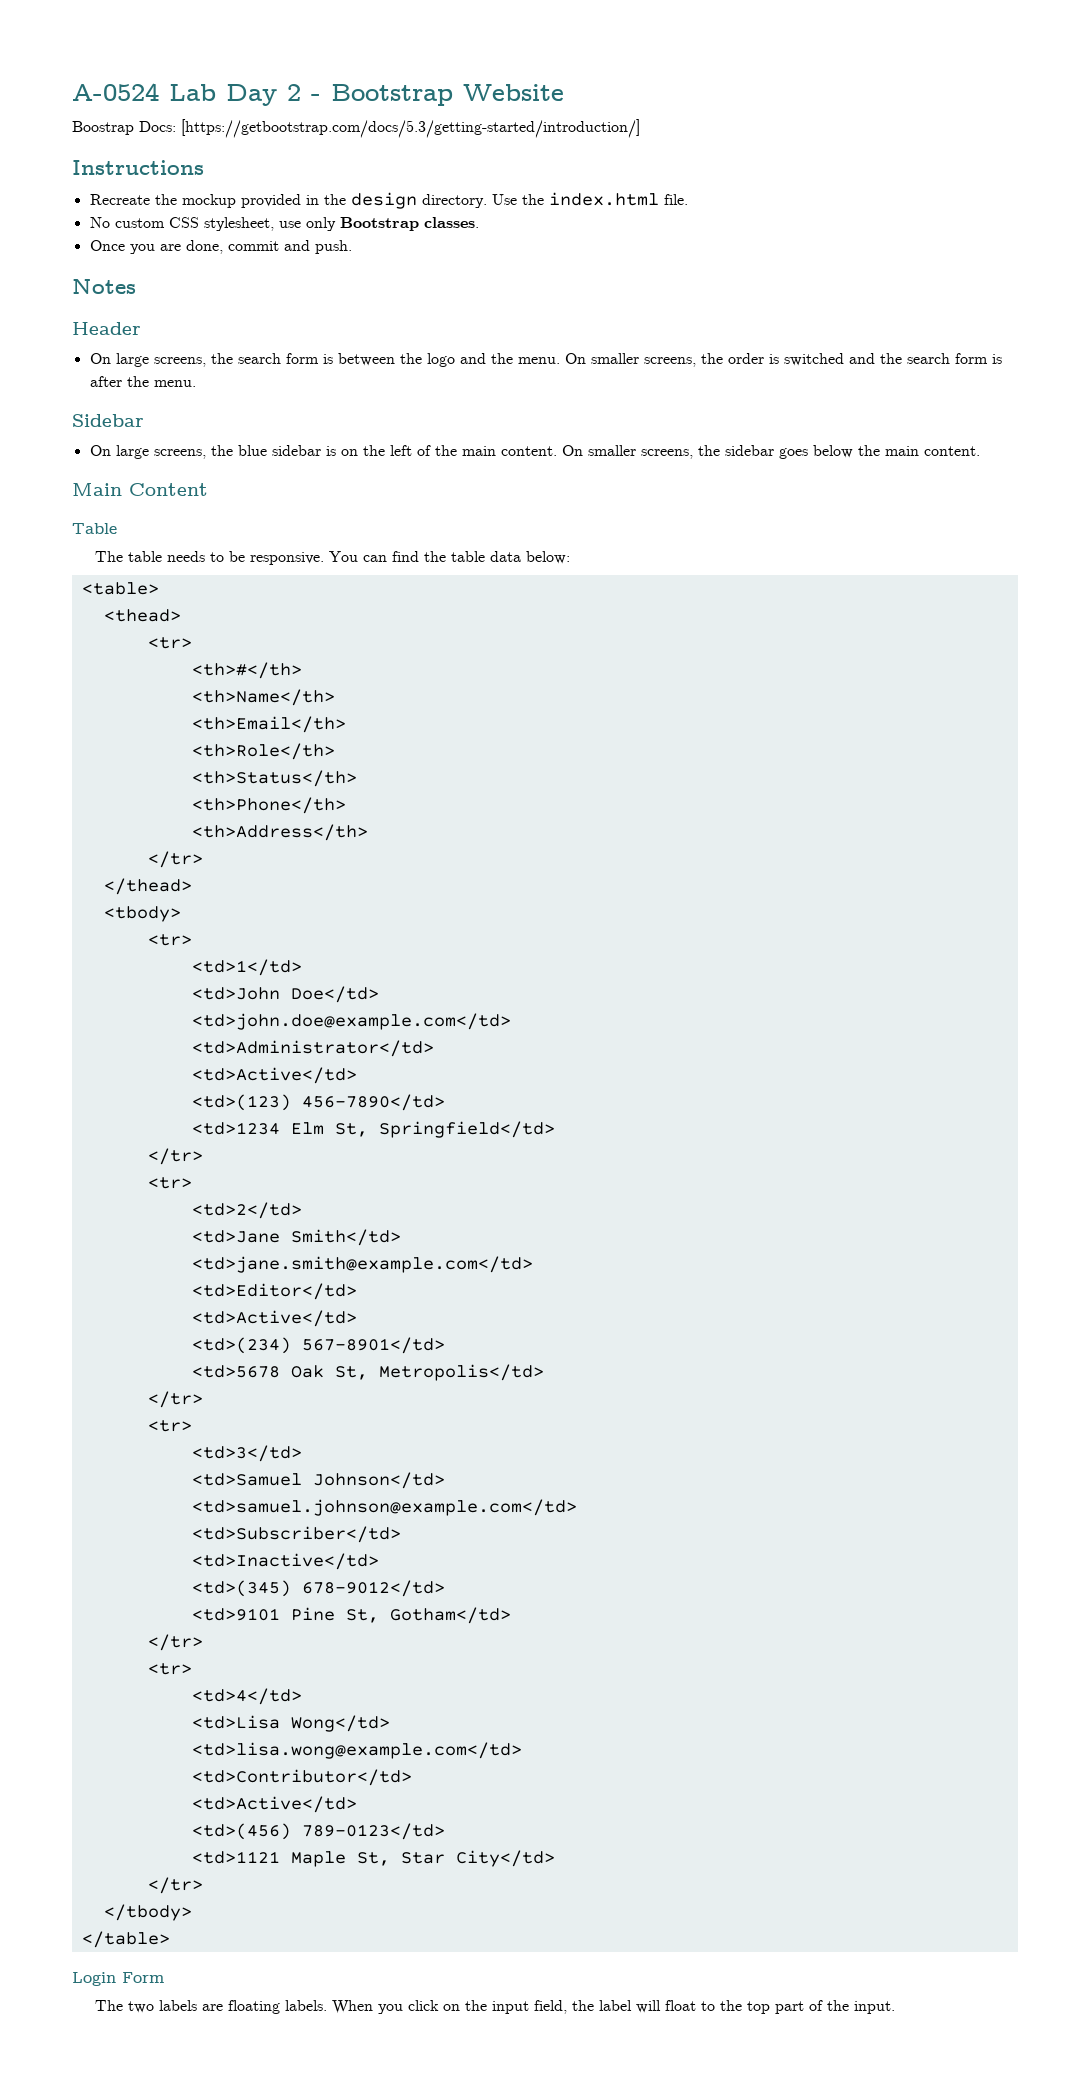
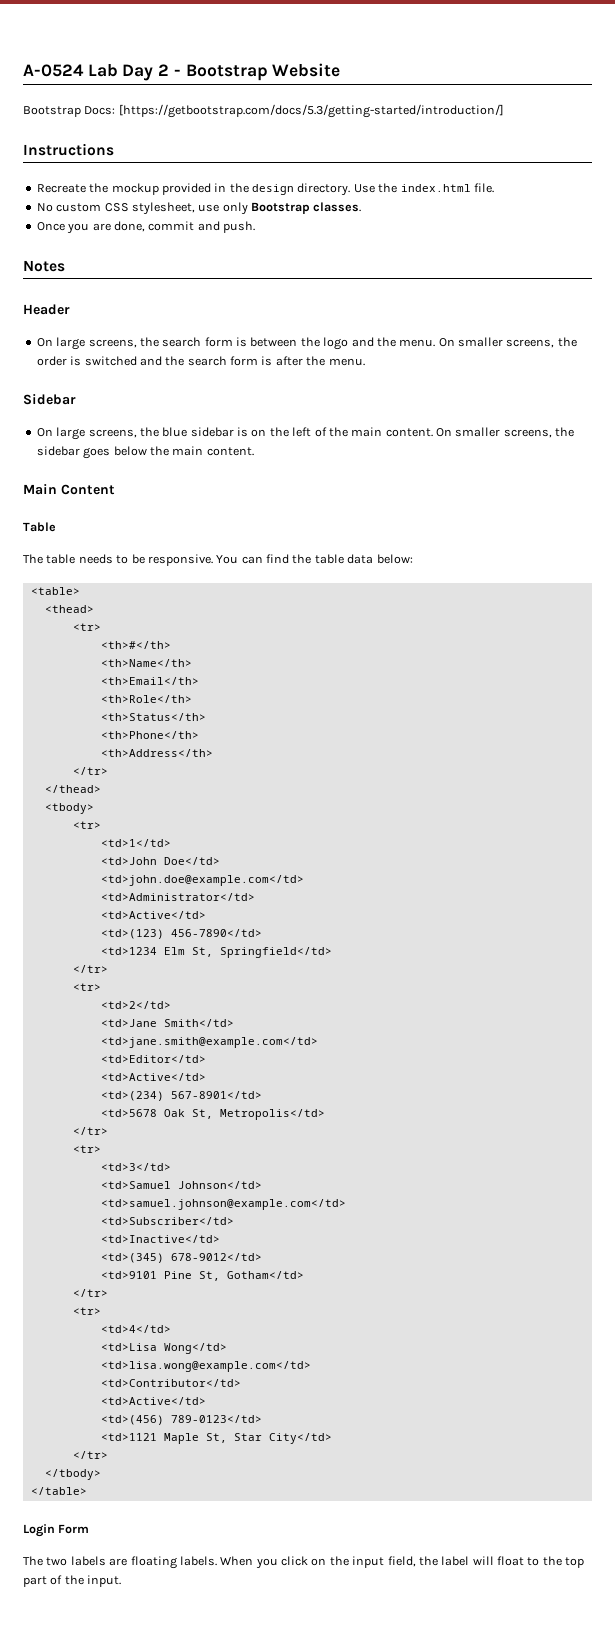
- Boostrap Docs: [https://getbootstrap.com/docs/5.3/getting-started/introduction/]
+ Bootstrap Docs: [https://getbootstrap.com/docs/5.3/getting-started/introduction/]

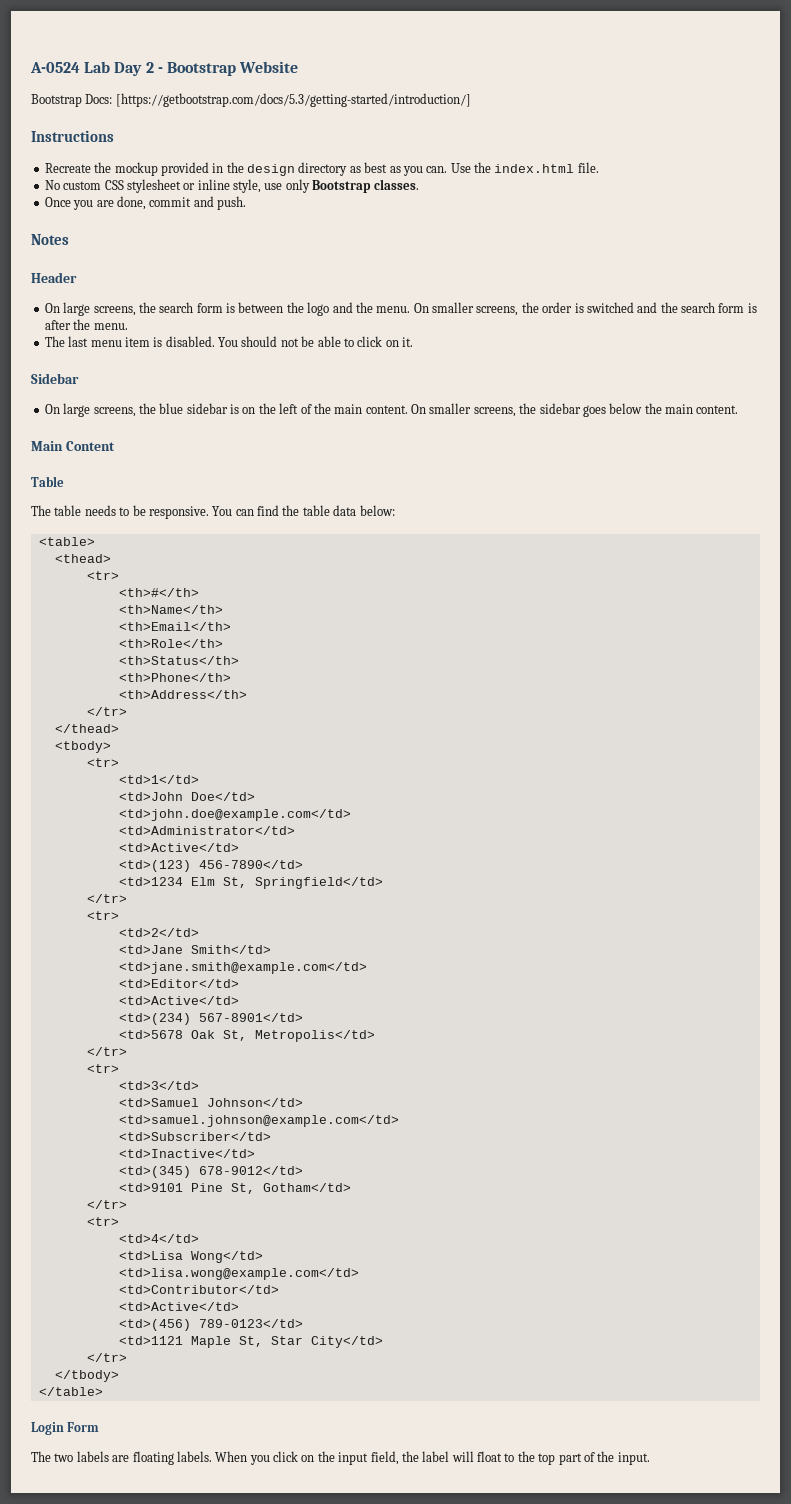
- Recreate the mockup provided in the design directory.
+ Recreate the mockup provided in the design directory as best as you can.
- No custom CSS stylesheet, use only Bootstrap classes.
+ No custom CSS stylesheet or inline style, use only Bootstrap classes.
+ The last menu item is disabled. You should not be able to click on it.

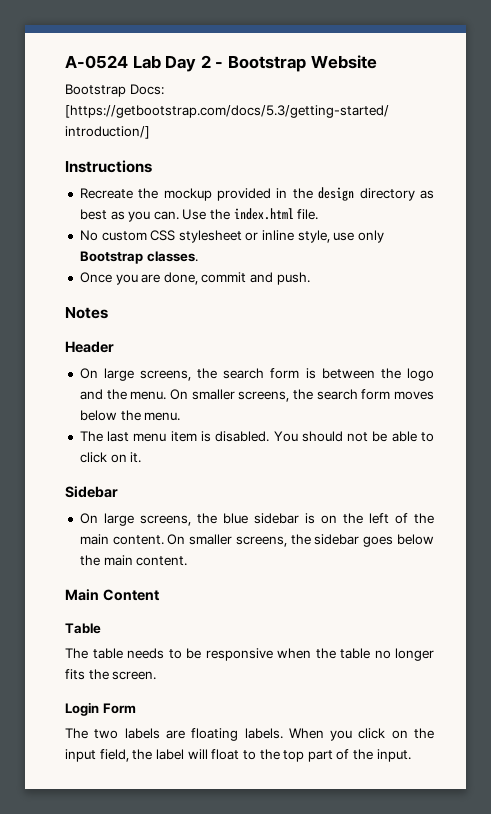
- On smaller screens, the order is switched and the search form is after the menu.
+ On smaller screens, the search form moves below the menu.
- The table needs to be responsive. You can find the table data below:
- <table>
- <thead>
- <tr>
- <th>#</th>
- <th>Name</th>
- <th>Email</th>
- <th>Role</th>
- <th>Status</th>
- <th>Phone</th>
- <th>Address</th>
- </tr>
- </thead>
- <tbody>
- <tr>
- <td>1</td>
- <td>John Doe</td>
- <td>john.doe@example.com</td>
- <td>Administrator</td>
- <td>Active</td>
- <td>(123) 456-7890</td>
- <td>1234 Elm St, Springfield</td>
- </tr>
- <tr>
- <td>2</td>
- <td>Jane Smith</td>
- <td>jane.smith@example.com</td>
- <td>Editor</td>
- <td>Active</td>
- <td>(234) 567-8901</td>
- <td>5678 Oak St, Metropolis</td>
- </tr>
- <tr>
- <td>3</td>
- <td>Samuel Johnson</td>
- <td>samuel.johnson@example.com</td>
- <td>Subscriber</td>
- <td>Inactive</td>
- <td>(345) 678-9012</td>
- <td>9101 Pine St, Gotham</td>
- </tr>
- <tr>
- <td>4</td>
- <td>Lisa Wong</td>
- <td>lisa.wong@example.com</td>
- <td>Contributor</td>
- <td>Active</td>
- <td>(456) 789-0123</td>
- <td>1121 Maple St, Star City</td>
- </tr>
- </tbody>
- </table>
+ The table needs to be responsive when the table no longer fits the screen.

